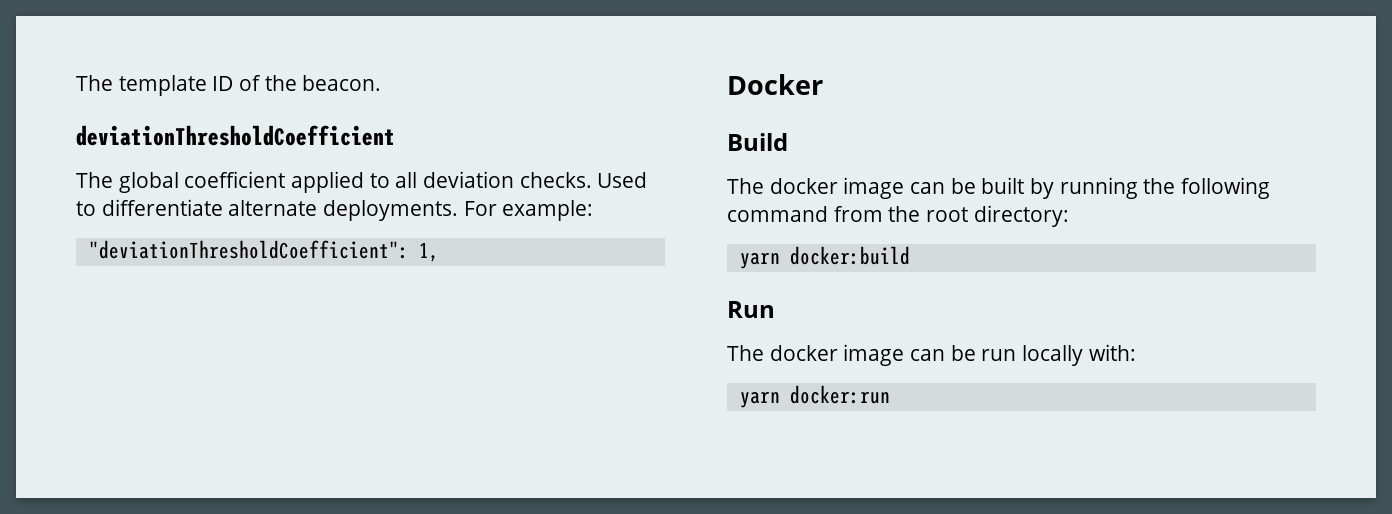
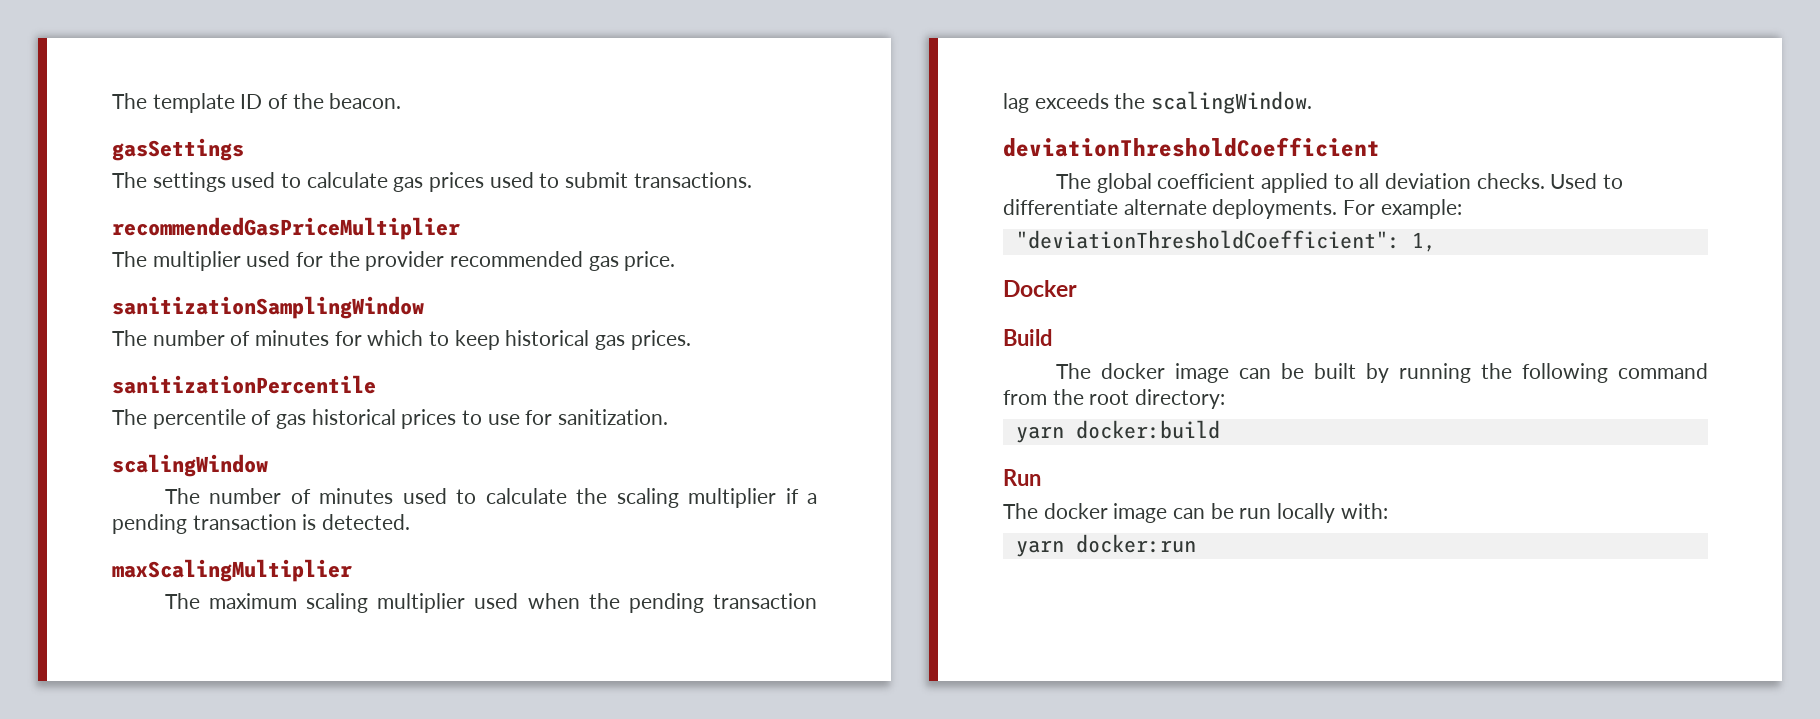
+ gasSettings
+ The settings used to calculate gas prices used to submit transactions.
+ recommendedGasPriceMultiplier
+ The multiplier used for the provider recommended gas price.
+ sanitizationSamplingWindow
+ The number of minutes for which to keep historical gas prices.
+ sanitizationPercentile
+ The percentile of gas historical prices to use for sanitization.
+ scalingWindow
+ The number of minutes used to calculate the scaling multiplier if a pending transaction is detected.
+ maxScalingMultiplier
+ The maximum scaling multiplier used when the pending transaction lag exceeds the scalingWindow.

